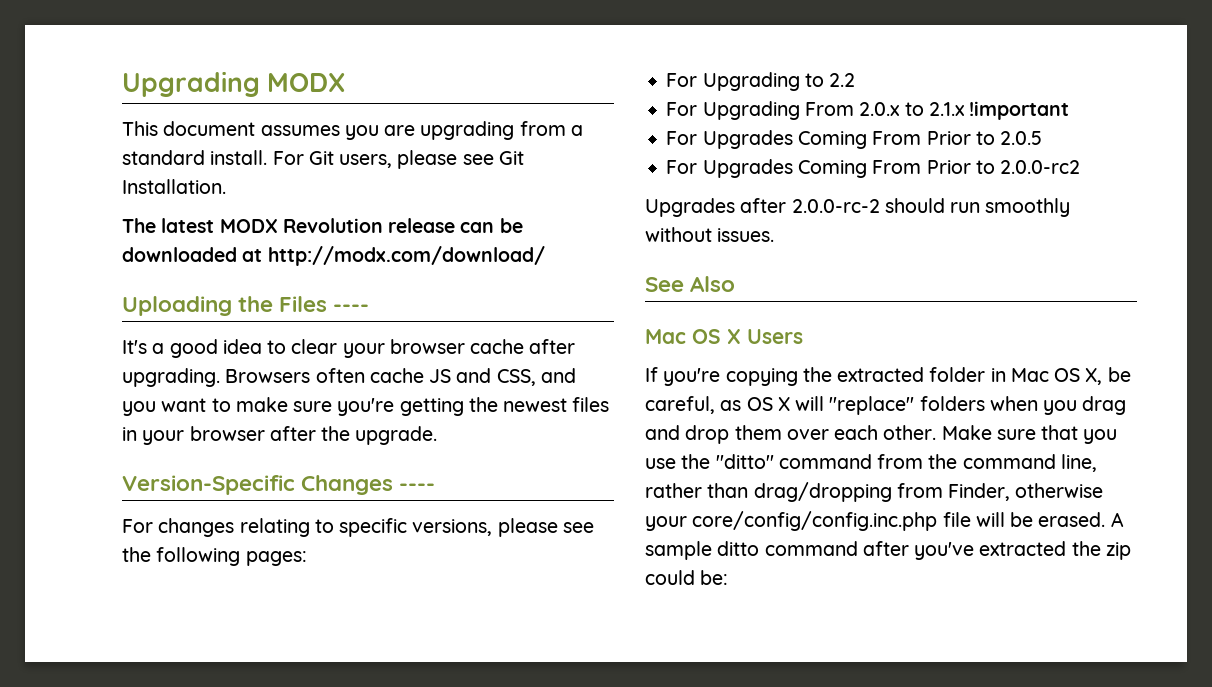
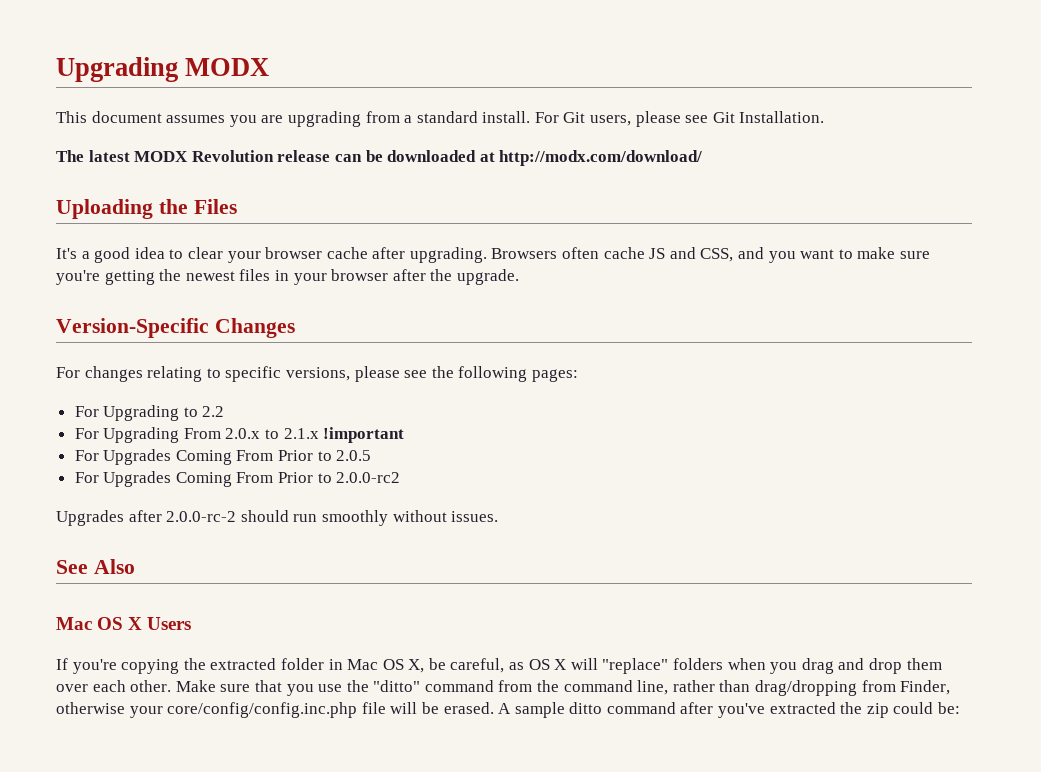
- Uploading the Files ----
+ Uploading the Files
- Version-Specific Changes ----
+ Version-Specific Changes

